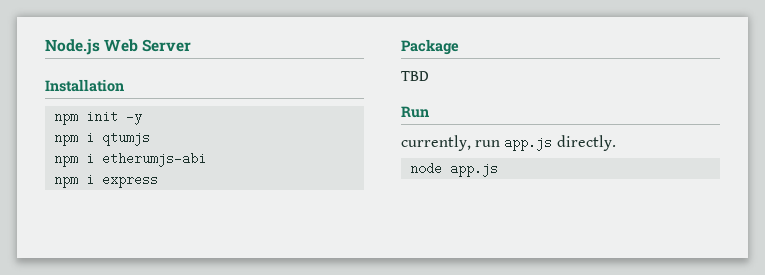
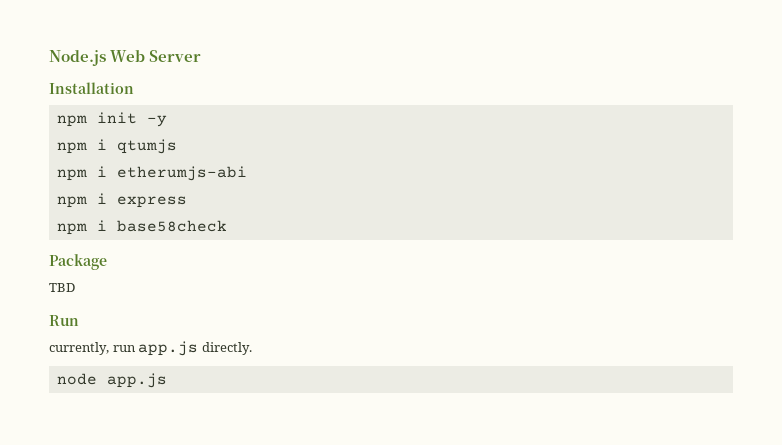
+ npm i base58check

